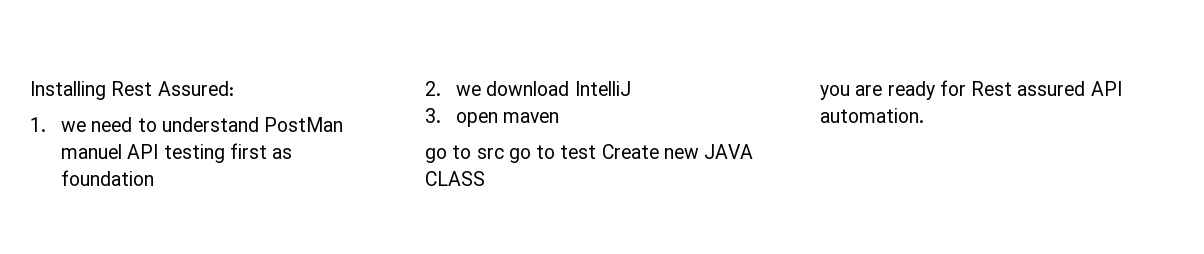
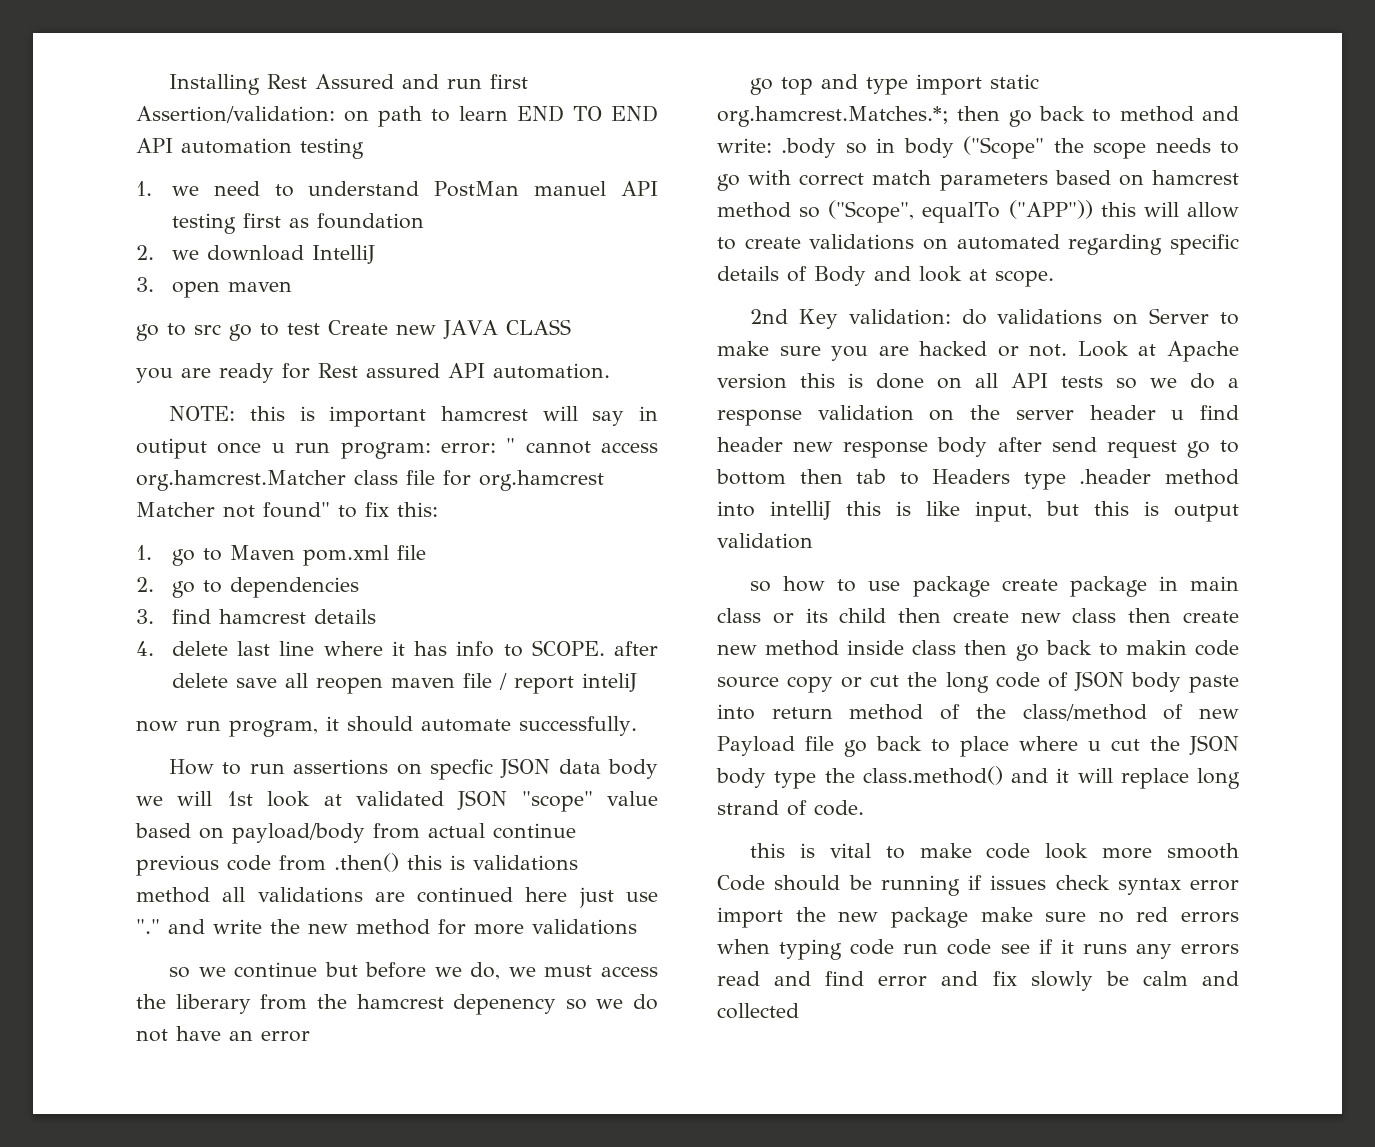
- Installing Rest Assured:
+ Installing Rest Assured and run first Assertion/validation: on path to learn END TO END API automation testing
+ NOTE: this is important hamcrest will say in outiput once u run program: error: " cannot access org.hamcrest.Matcher class file for org.hamcrest Matcher not found" to fix this:
+ 1. go to Maven pom.xml file
+ 2. go to dependencies
+ 3. find hamcrest details
+ 4. delete last line where it has info to SCOPE. after delete save all reopen maven file / report inteliJ
+ now run program, it should automate successfully.
+ How to run assertions on specfic JSON data body we will 1st look at validated JSON "scope" value based on payload/body from actual continue previous code from .then() this is validations method all validations are continued here just use "." and write the new method for more validations
+ so we continue but before we do, we must access the liberary from the hamcrest depenency so we do not have an error
+ go top and type import static org.hamcrest.Matches.*; then go back to method and write: .body so in body ("Scope" the scope needs to go with correct match parameters based on hamcrest method so ("Scope", equalTo ("APP")) this will allow to create validations on automated regarding specific details of Body and look at scope.
+ 2nd Key validation: do validations on Server to make sure you are hacked or not. Look at Apache version this is done on all API tests so we do a response validation on the server header u find header new response body after send request go to bottom then tab to Headers type .header method into intelliJ this is like input, but this is output validation
+ so how to use package create package in main class or its child then create new class then create new method inside class then go back to makin code source copy or cut the long code of JSON body paste into return method of the class/method of new Payload file go back to place where u cut the JSON body type the class.method() and it will replace long strand of code.
+ this is vital to make code look more smooth Code should be running if issues check syntax error import the new package make sure no red errors when typing code run code see if it runs any errors read and find error and fix slowly be calm and collected

